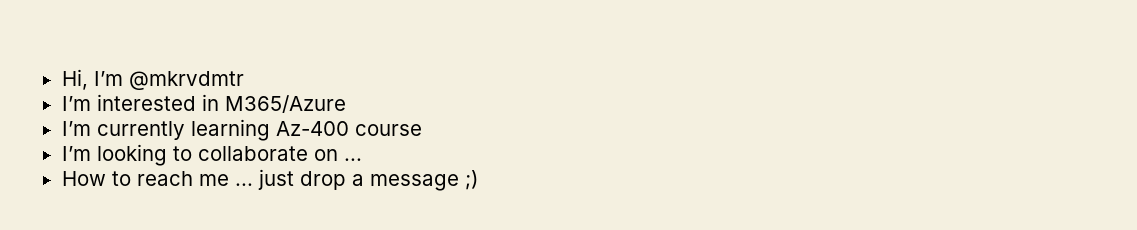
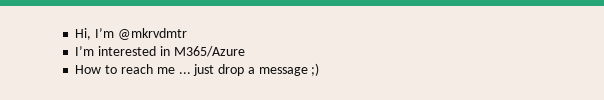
- I’m currently learning Az-400 course
- I’m looking to collaborate on ...

